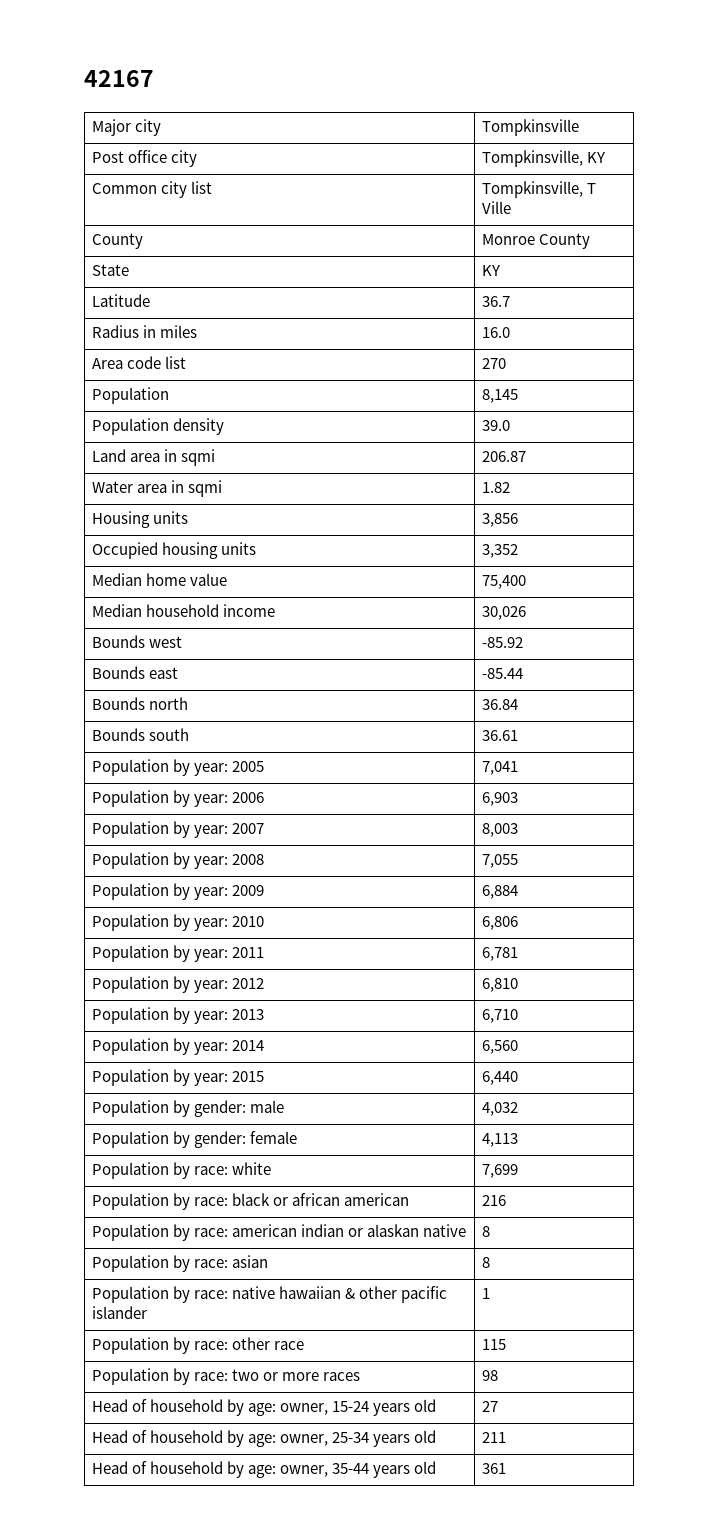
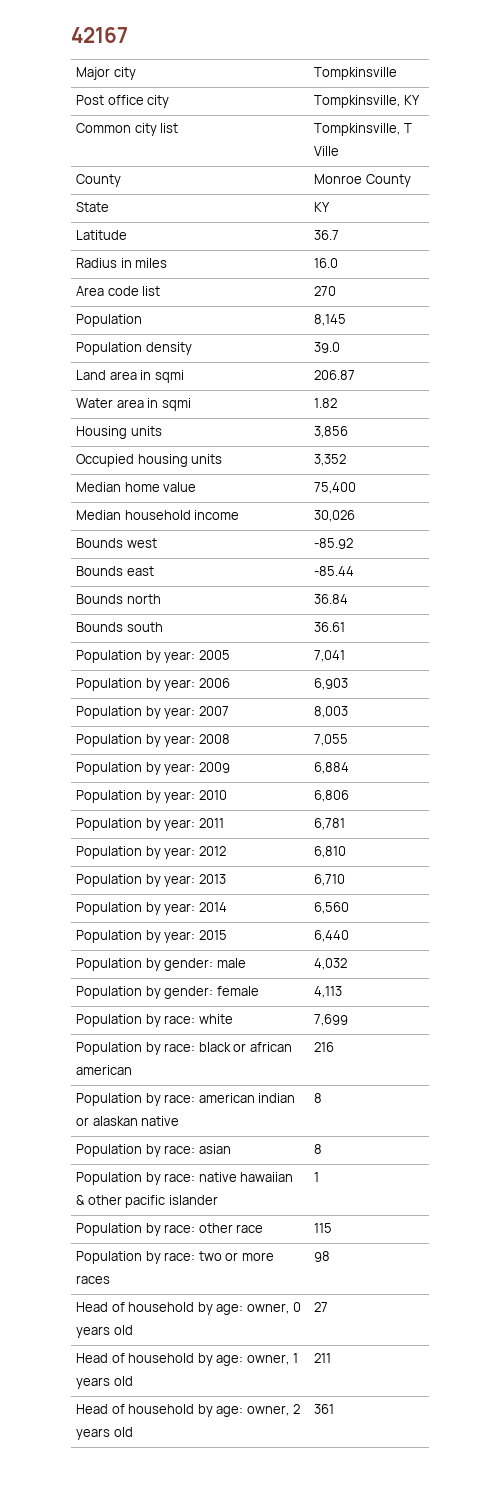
- Head of household by age: owner, 15-24 years old | 27
+ Head of household by age: owner, 0 years old | 27
- Head of household by age: owner, 25-34 years old | 211
+ Head of household by age: owner, 1 years old | 211
- Head of household by age: owner, 35-44 years old | 361
+ Head of household by age: owner, 2 years old | 361

